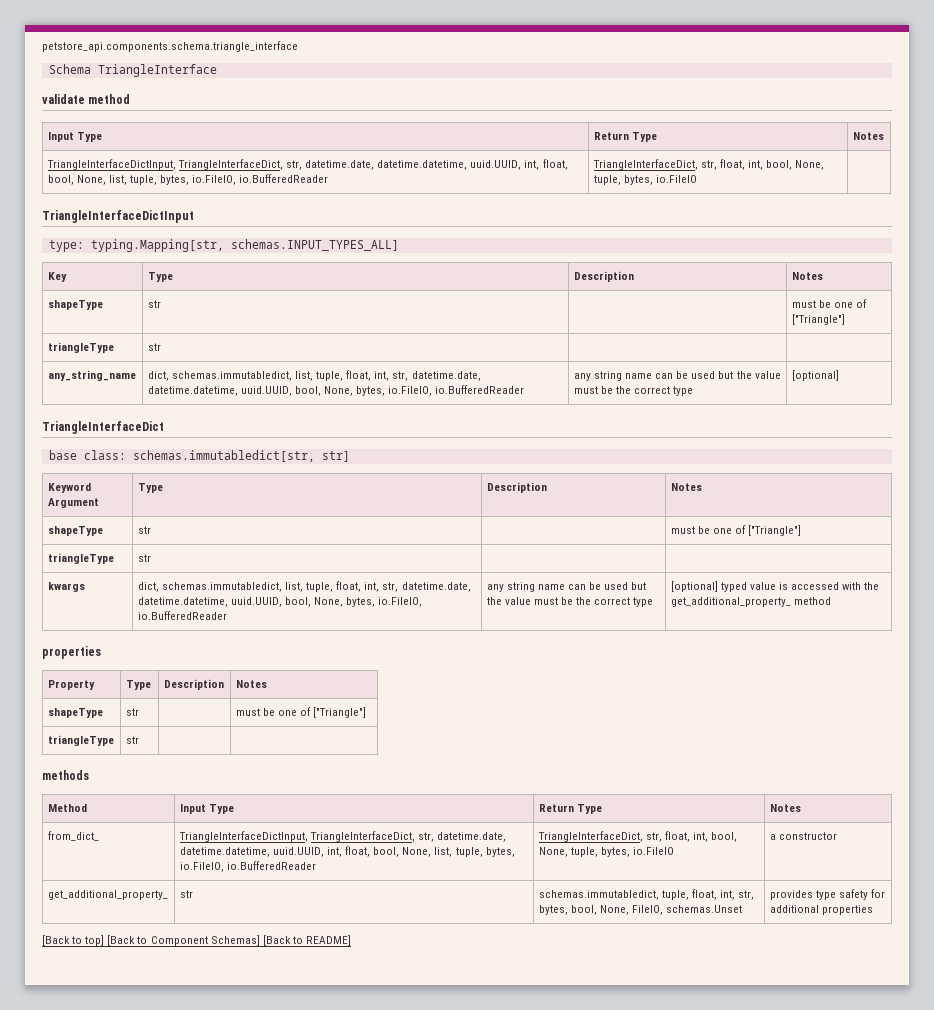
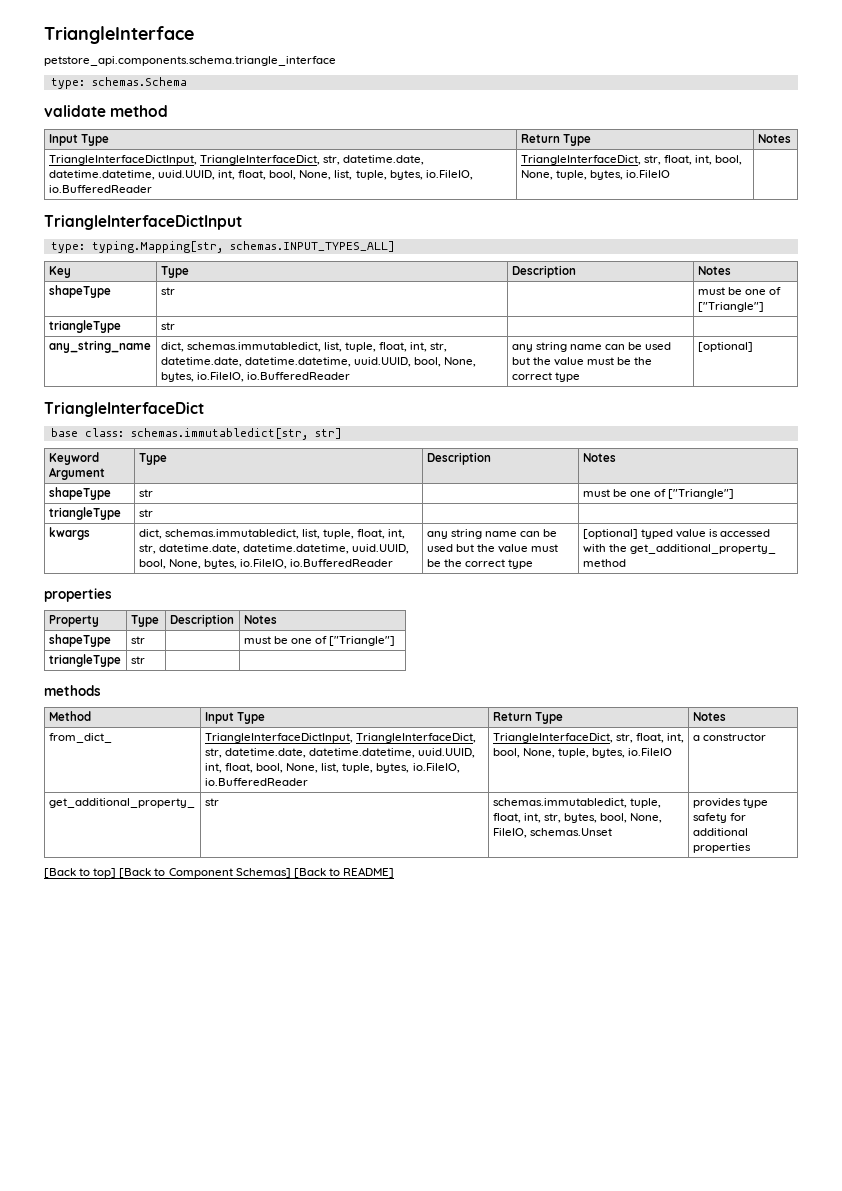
+ TriangleInterface
- Schema TriangleInterface
+ type: schemas.Schema

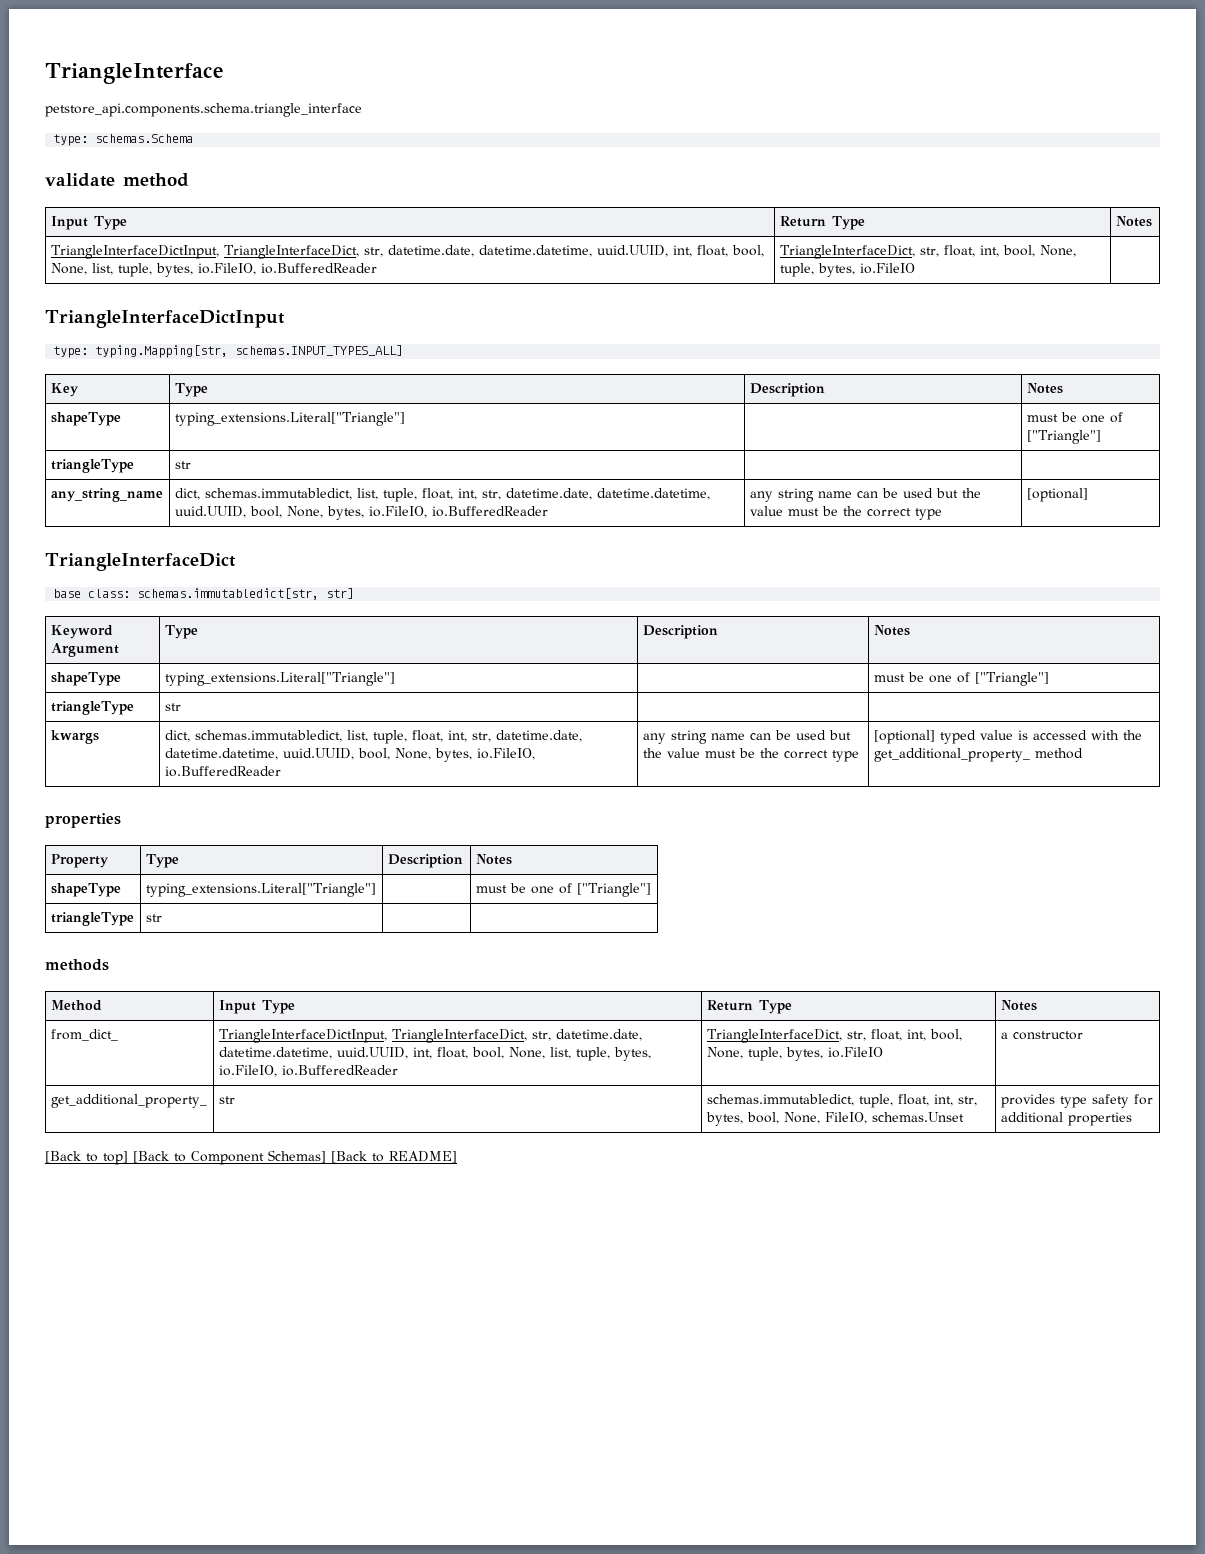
  Key | Type | Description | Notes
- shapeType | str | | must be one of ["Triangle"]
+ shapeType | typing_extensions.Literal["Triangle"] | | must be one of ["Triangle"]
  Keyword Argument | Type | Description | Notes
- shapeType | str | | must be one of ["Triangle"]
+ shapeType | typing_extensions.Literal["Triangle"] | | must be one of ["Triangle"]
  Property | Type | Description | Notes
- shapeType | str | | must be one of ["Triangle"]
+ shapeType | typing_extensions.Literal["Triangle"] | | must be one of ["Triangle"]

